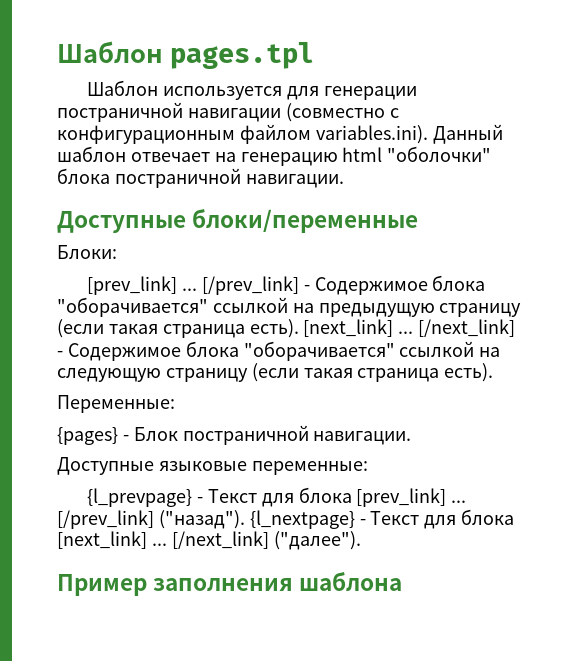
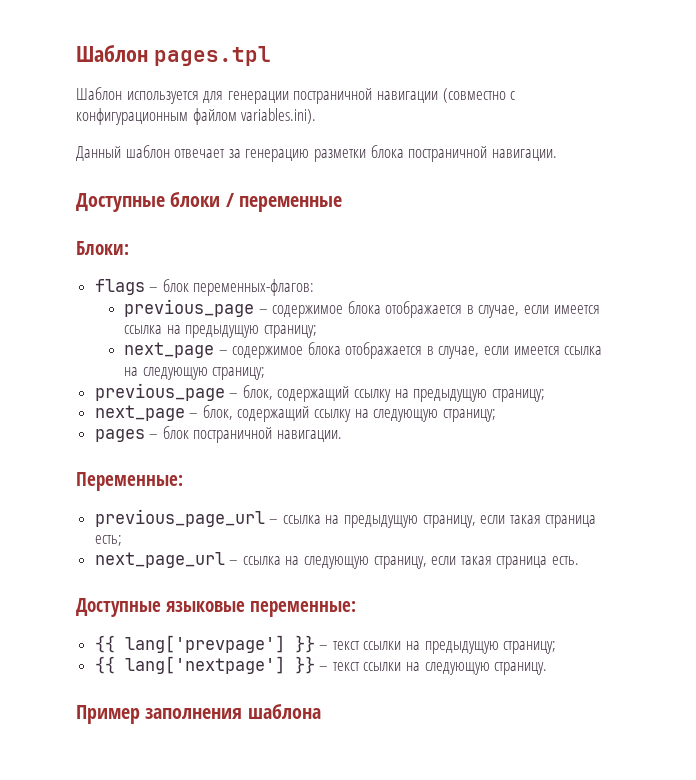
- Шаблон используется для генерации постраничной навигации (совместно с конфигурационным файлом variables.ini). Данный шаблон отвечает на генерацию html "оболочки" блока постраничной навигации.
+ Шаблон используется для генерации постраничной навигации (совместно с конфигурационным файлом variables.ini).
+ Данный шаблон отвечает за генерацию разметки блока постраничной навигации.
- Доступные блоки/переменные
+ Доступные блоки / переменные
  Блоки:
- [prev_link] ... [/prev_link] - Содержимое блока "оборачивается" ссылкой на предыдущую страницу (если такая страница есть). [next_link] ... [/next_link] - Содержимое блока "оборачивается" ссылкой на следующую страницу (если такая страница есть).
+ flags – блок переменных-флагов:
+ previous_page – содержимое блока отображается в случае, если имеется ссылка на предыдущую страницу;
+ next_page – содержимое блока отображается в случае, если имеется ссылка на следующую страницу;
+ previous_page – блок, содержащий ссылку на предыдущую страницу;
+ next_page – блок, содержащий ссылку на следующую страницу;
+ pages – блок постраничной навигации.
  Переменные:
- {pages} - Блок постраничной навигации.
+ previous_page_url – ссылка на предыдущую страницу, если такая страница есть;
+ next_page_url – ссылка на следующую страницу, если такая страница есть.
  Доступные языковые переменные:
- {l_prevpage} - Текст для блока [prev_link] ... [/prev_link] ("назад"). {l_nextpage} - Текст для блока [next_link] ... [/next_link] ("далее").
+ {{ lang['prevpage'] }} – текст ссылки на предыдущую страницу;
+ {{ lang['nextpage'] }} – текст ссылки на следующую страницу.

